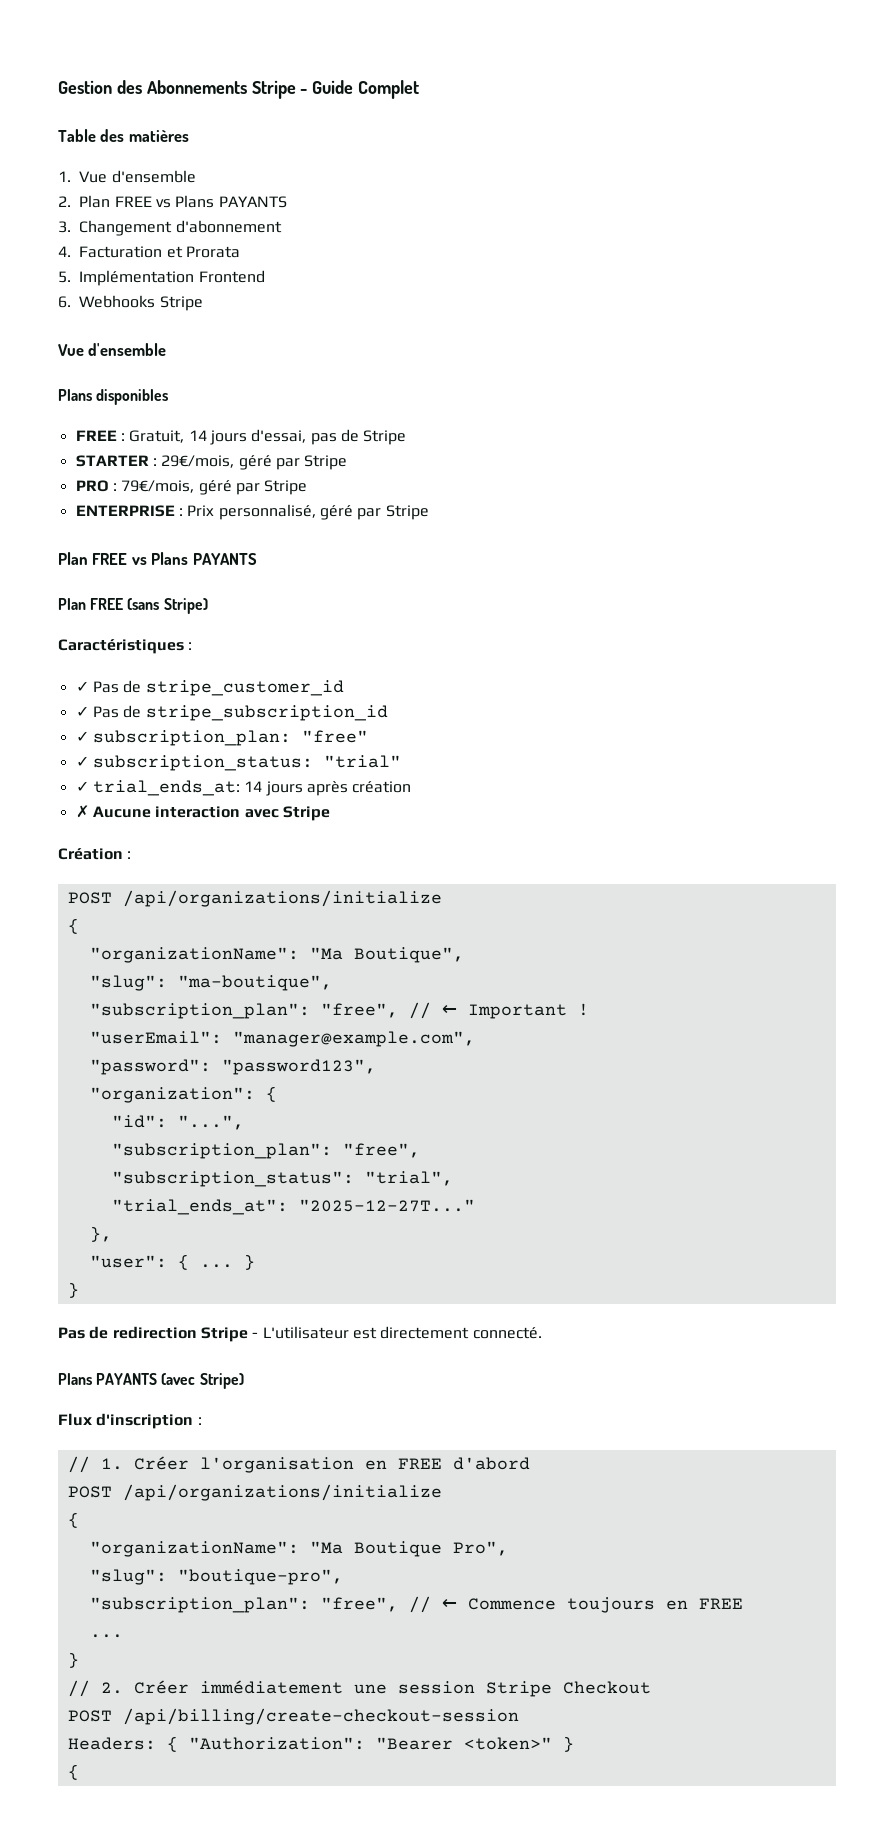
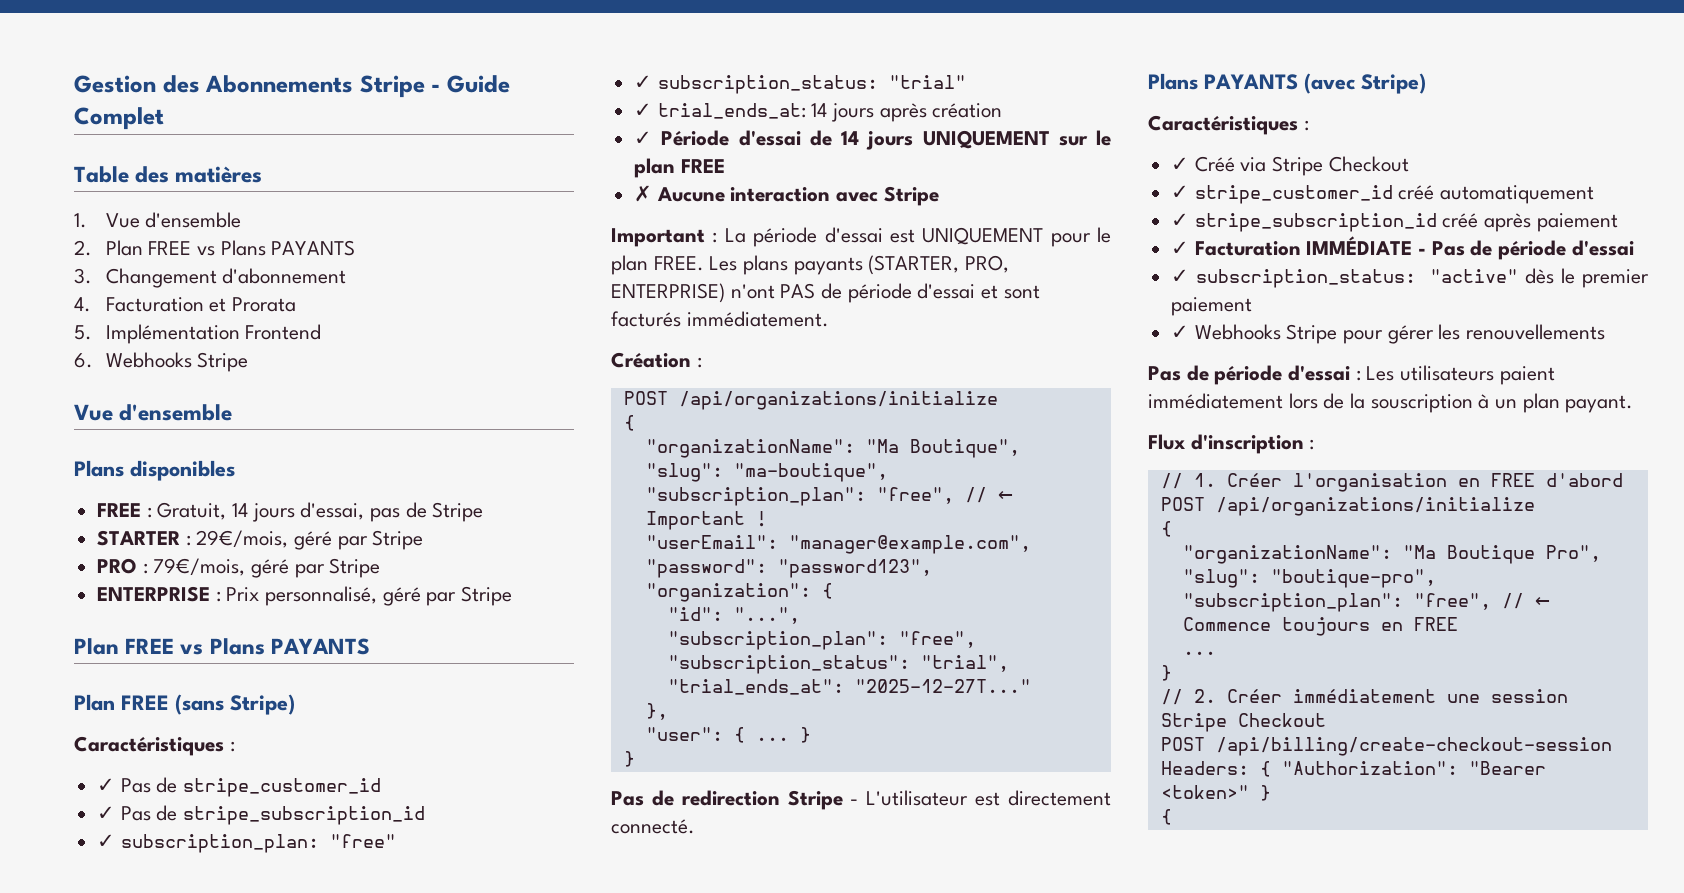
+ ✓ Période d'essai de 14 jours UNIQUEMENT sur le plan FREE
+ Important : La période d'essai est UNIQUEMENT pour le plan FREE. Les plans payants (STARTER, PRO, ENTERPRISE) n'ont PAS de période d'essai et sont facturés immédiatement.
  Plans PAYANTS (avec Stripe)
+ Caractéristiques :
+ ✓ Créé via Stripe Checkout
+ ✓ stripe_customer_id créé automatiquement
+ ✓ stripe_subscription_id créé après paiement
+ ✓ Facturation IMMÉDIATE - Pas de période d'essai
+ ✓ subscription_status: "active" dès le premier paiement
+ ✓ Webhooks Stripe pour gérer les renouvellements
+ Pas de période d'essai : Les utilisateurs paient immédiatement lors de la souscription à un plan payant.

